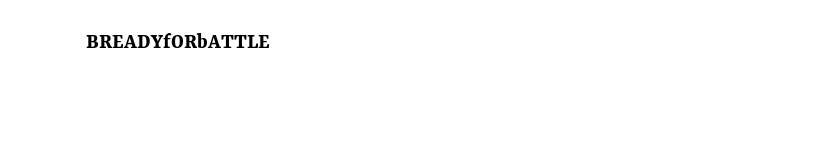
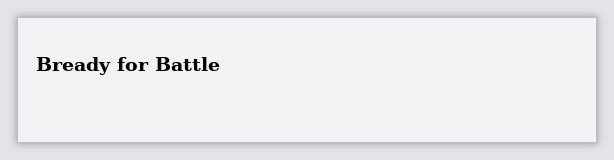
- BREADYfORbATTLE
+ Bready for Battle

